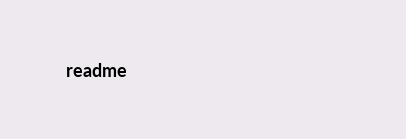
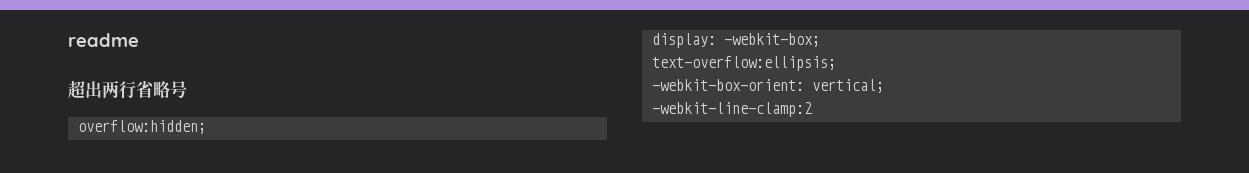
+ 超出两行省略号
+ overflow:hidden;
+ display: -webkit-box;
+ text-overflow:ellipsis;
+ -webkit-box-orient: vertical;
+ -webkit-line-clamp:2

